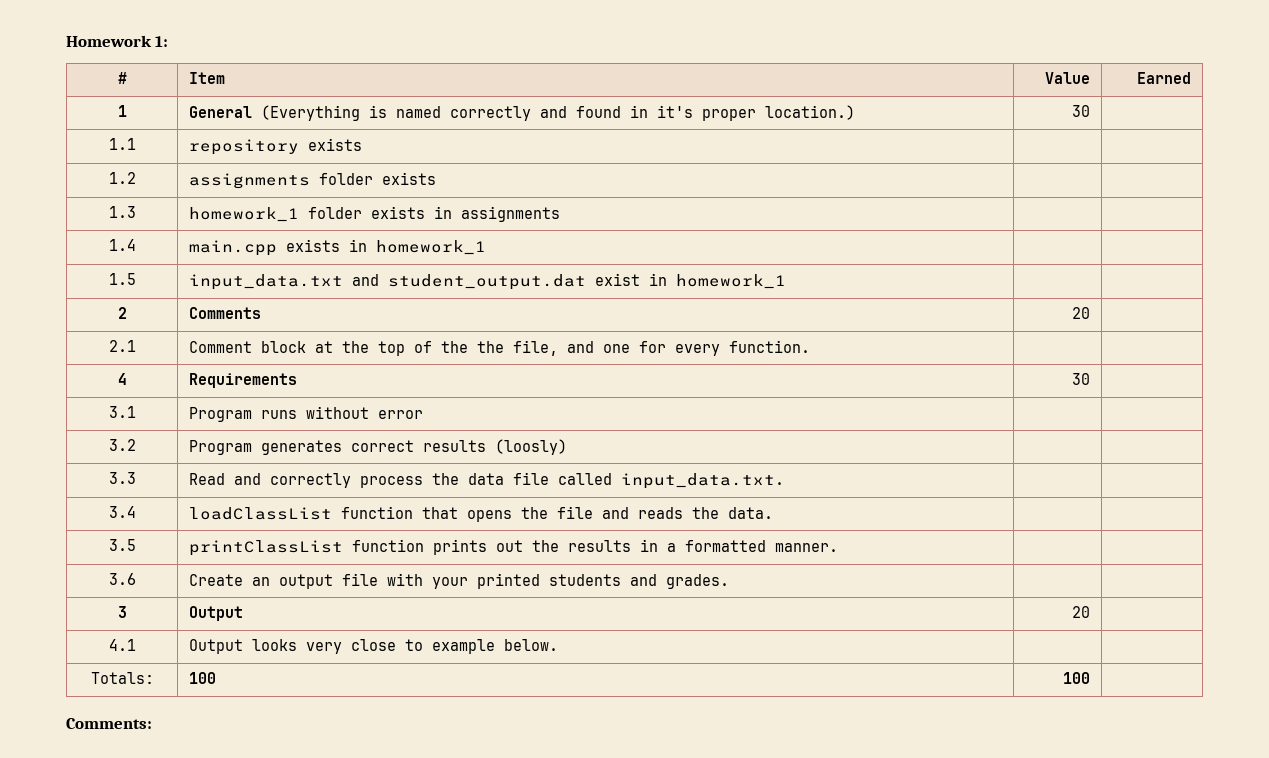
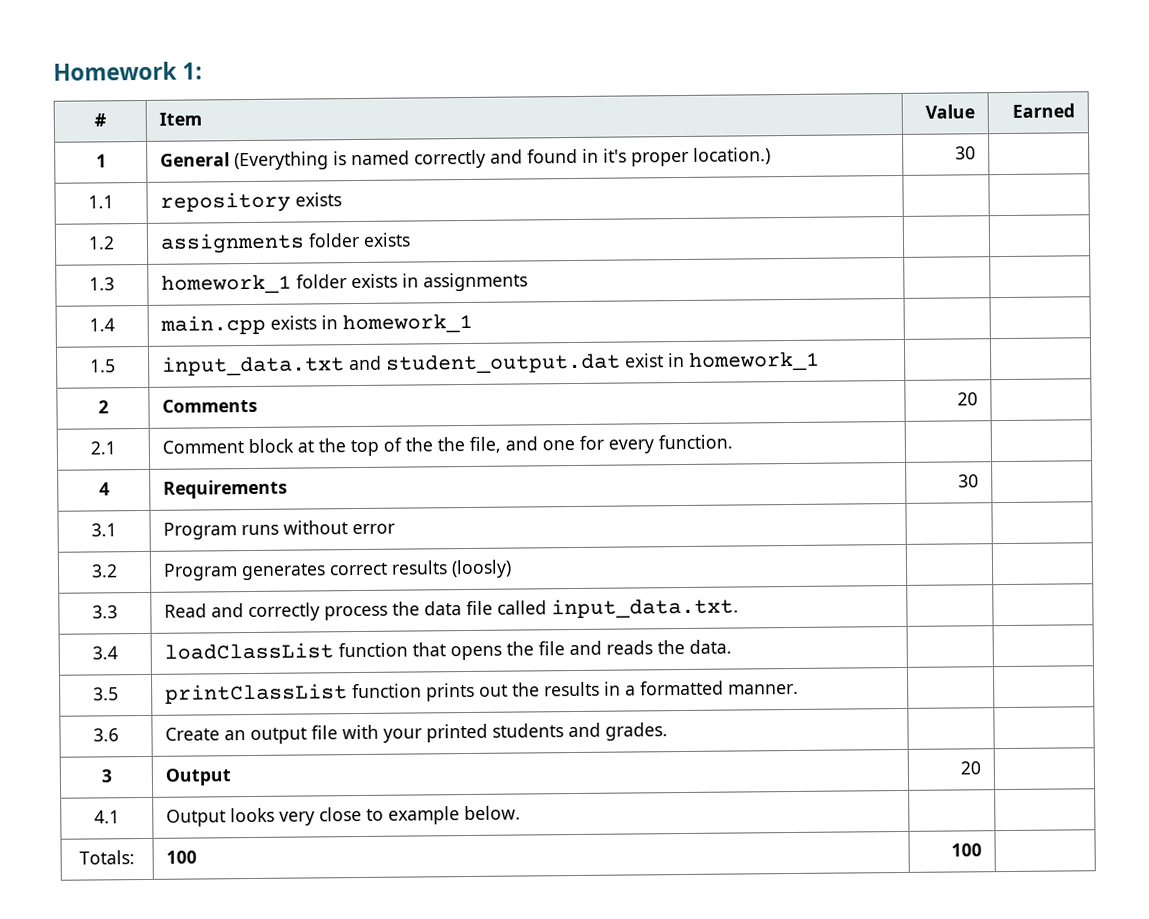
- Comments:

